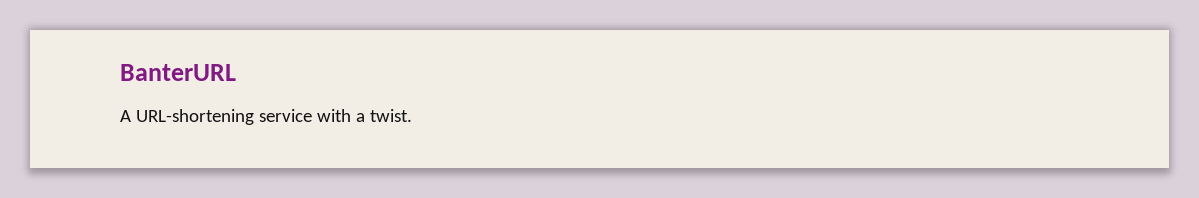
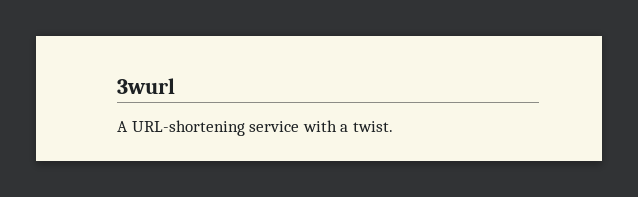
- BanterURL
+ 3wurl

